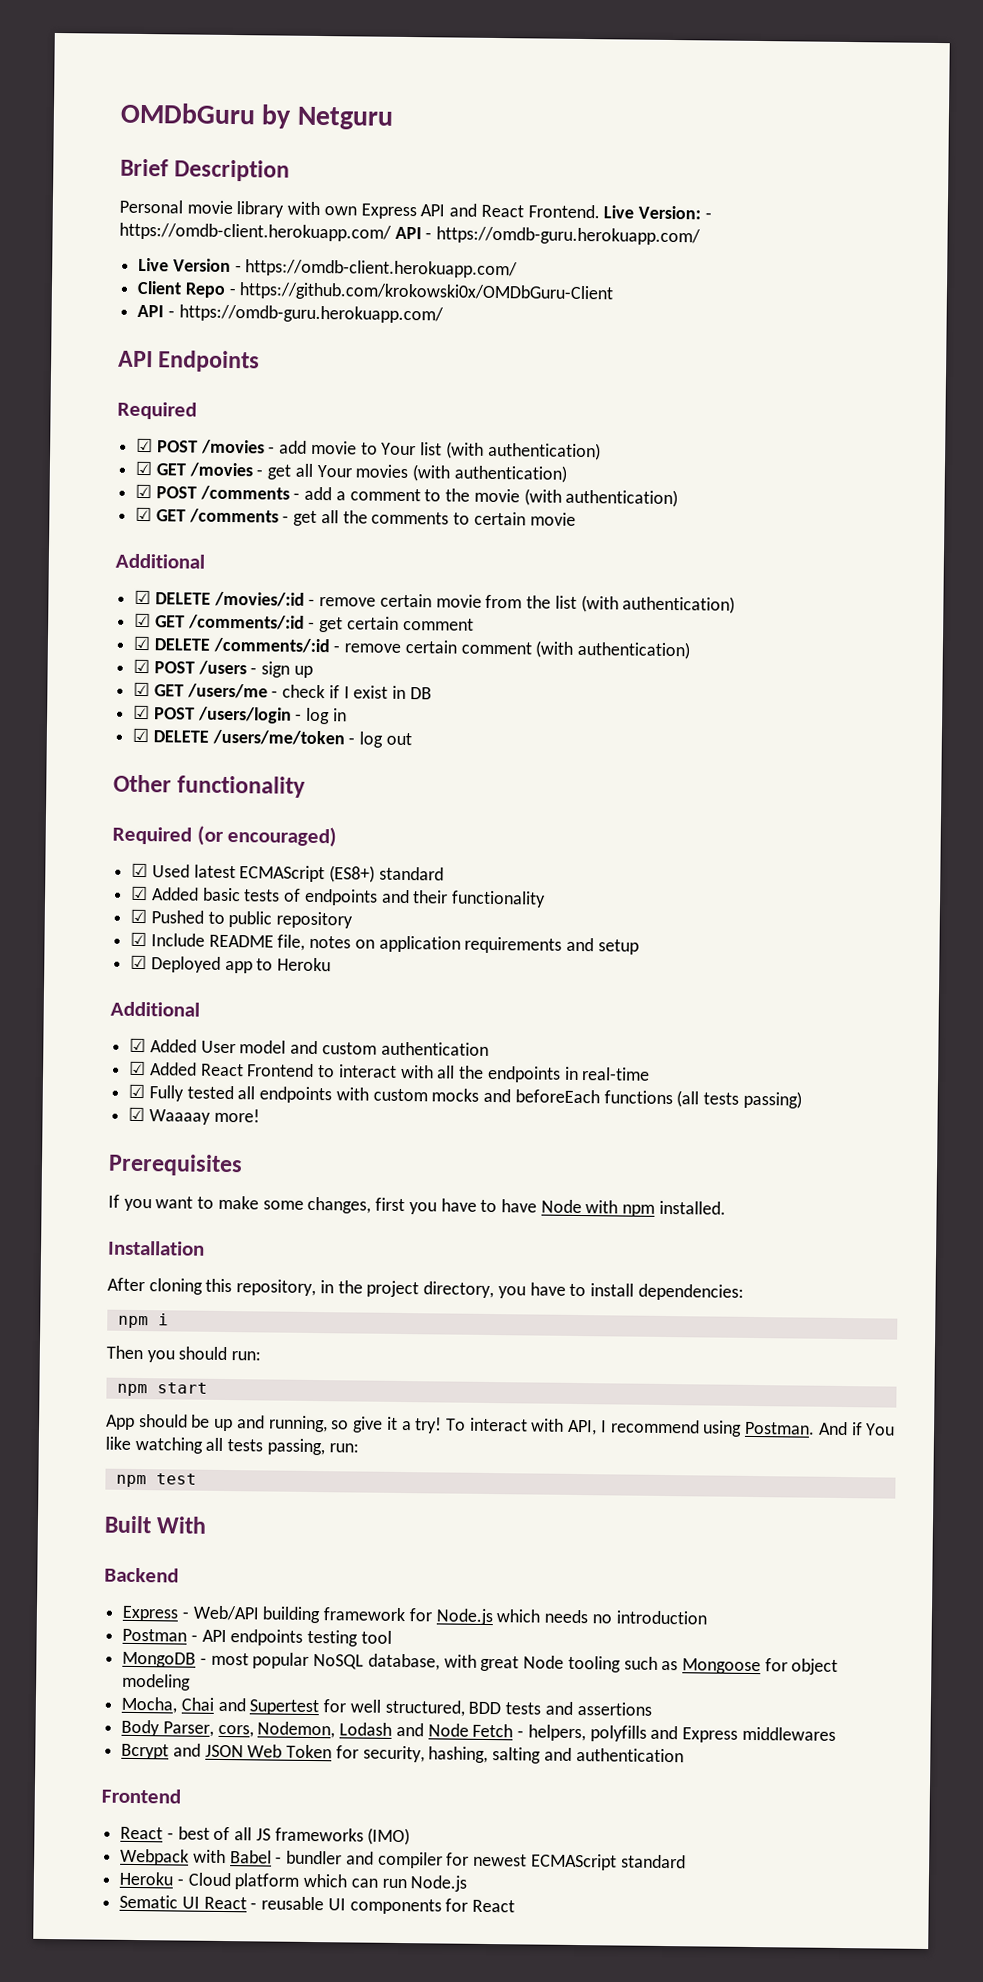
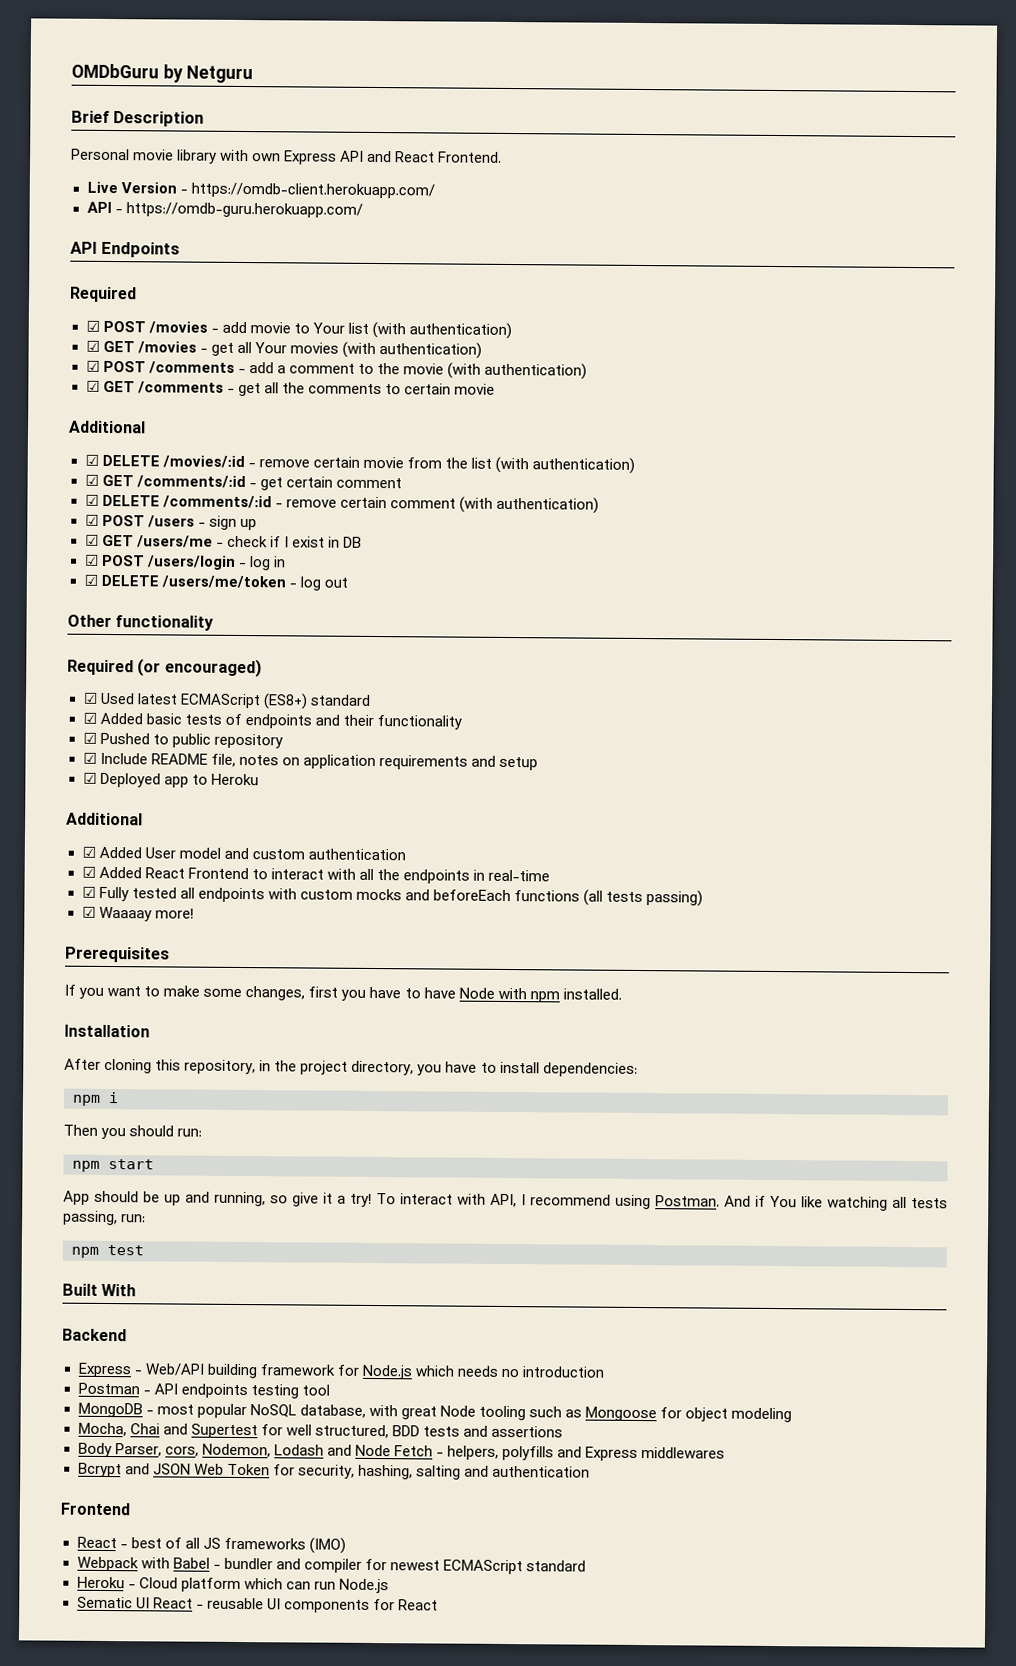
- Live Version: - https://omdb-client.herokuapp.com/ API - https://omdb-guru.herokuapp.com/
- Client Repo - https://github.com/krokowski0x/OMDbGuru-Client

